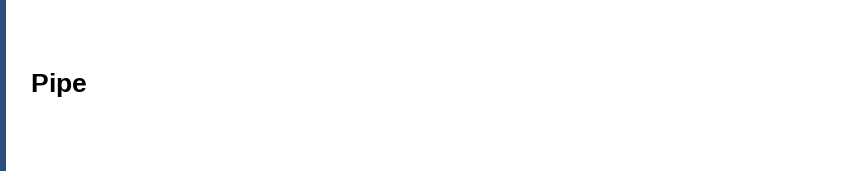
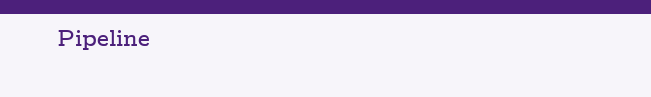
- Pipe
+ Pipeline

